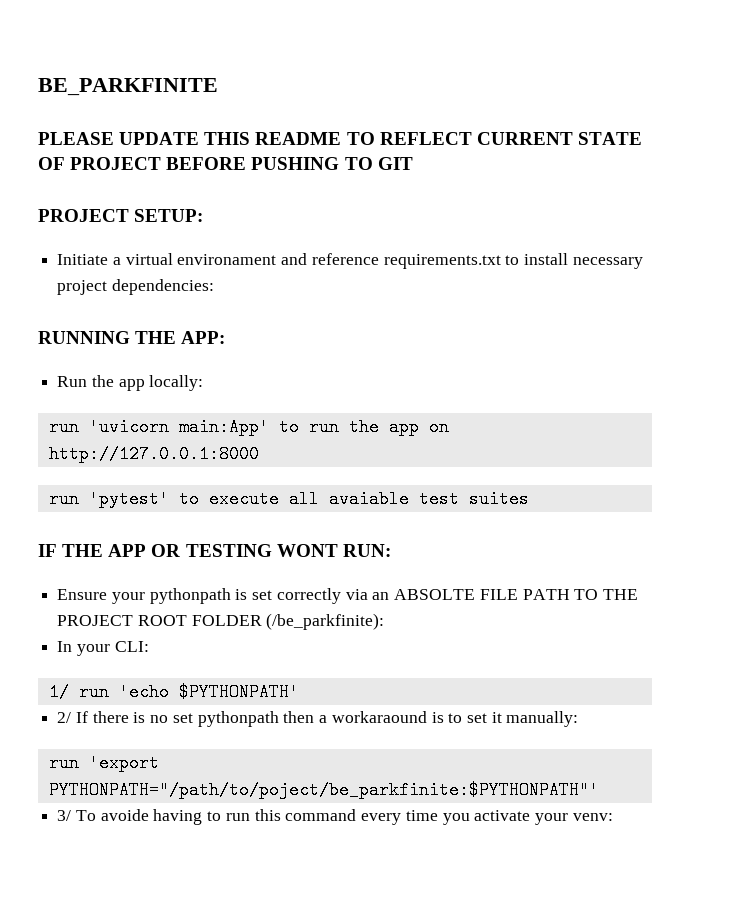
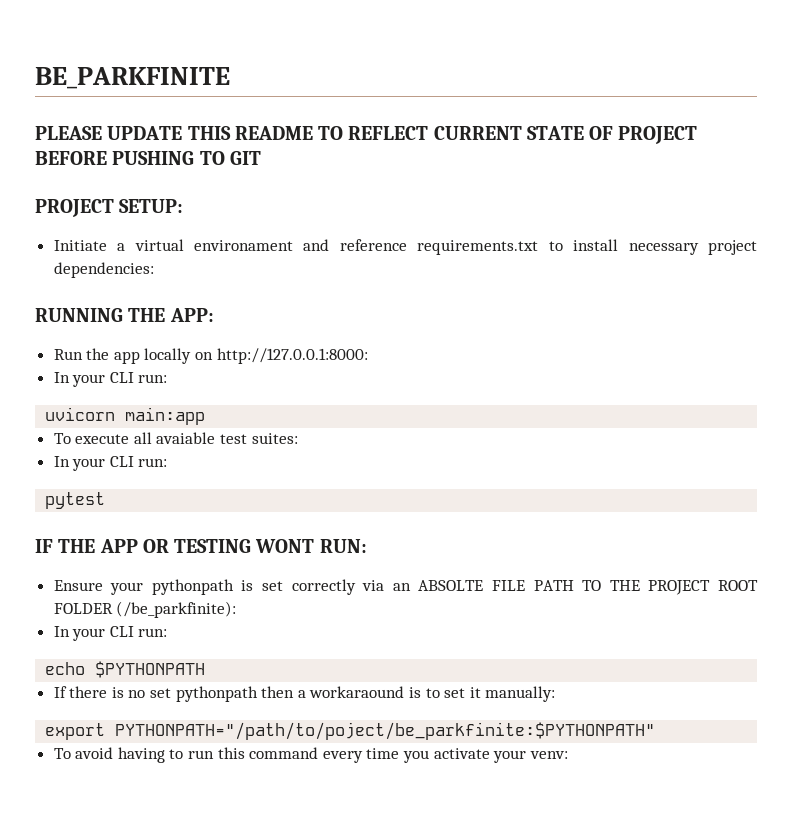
- Run the app locally:
- run 'uvicorn main:App' to run the app on http://127.0.0.1:8000
- run 'pytest' to execute all avaiable test suites
+ Run the app locally on http://127.0.0.1:8000:
+ In your CLI run:
+ uvicorn main:app
+ To execute all avaiable test suites:
+ In your CLI run:
+ pytest
  Ensure your pythonpath is set correctly via an ABSOLTE FILE PATH TO THE PROJECT ROOT FOLDER (/be_parkfinite):
- In your CLI:
- 1/ run 'echo $PYTHONPATH'
- 2/ If there is no set pythonpath then a workaraound is to set it manually:
+ In your CLI run:
+ echo $PYTHONPATH
+ If there is no set pythonpath then a workaraound is to set it manually:
- run 'export PYTHONPATH="/path/to/poject/be_parkfinite:$PYTHONPATH"'
- 3/ To avoide having to run this command every time you activate your venv:
+ export PYTHONPATH="/path/to/poject/be_parkfinite:$PYTHONPATH"
+ To avoid having to run this command every time you activate your venv:

